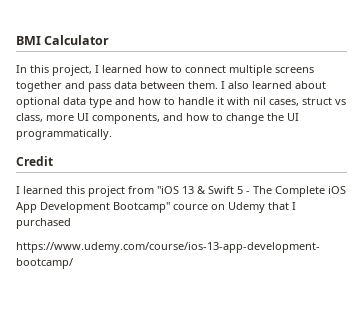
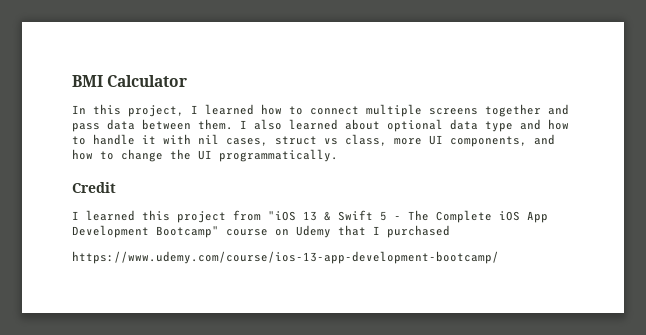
- I learned this project from "iOS 13 & Swift 5 - The Complete iOS App Development Bootcamp" cource on Udemy that I purchased
+ I learned this project from "iOS 13 & Swift 5 - The Complete iOS App Development Bootcamp" course on Udemy that I purchased

